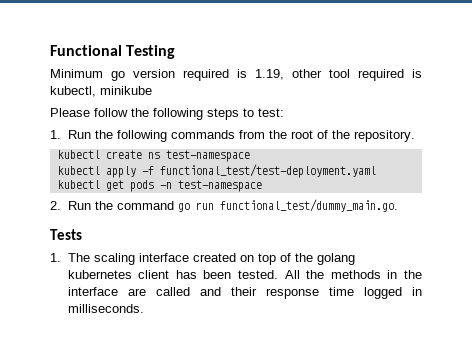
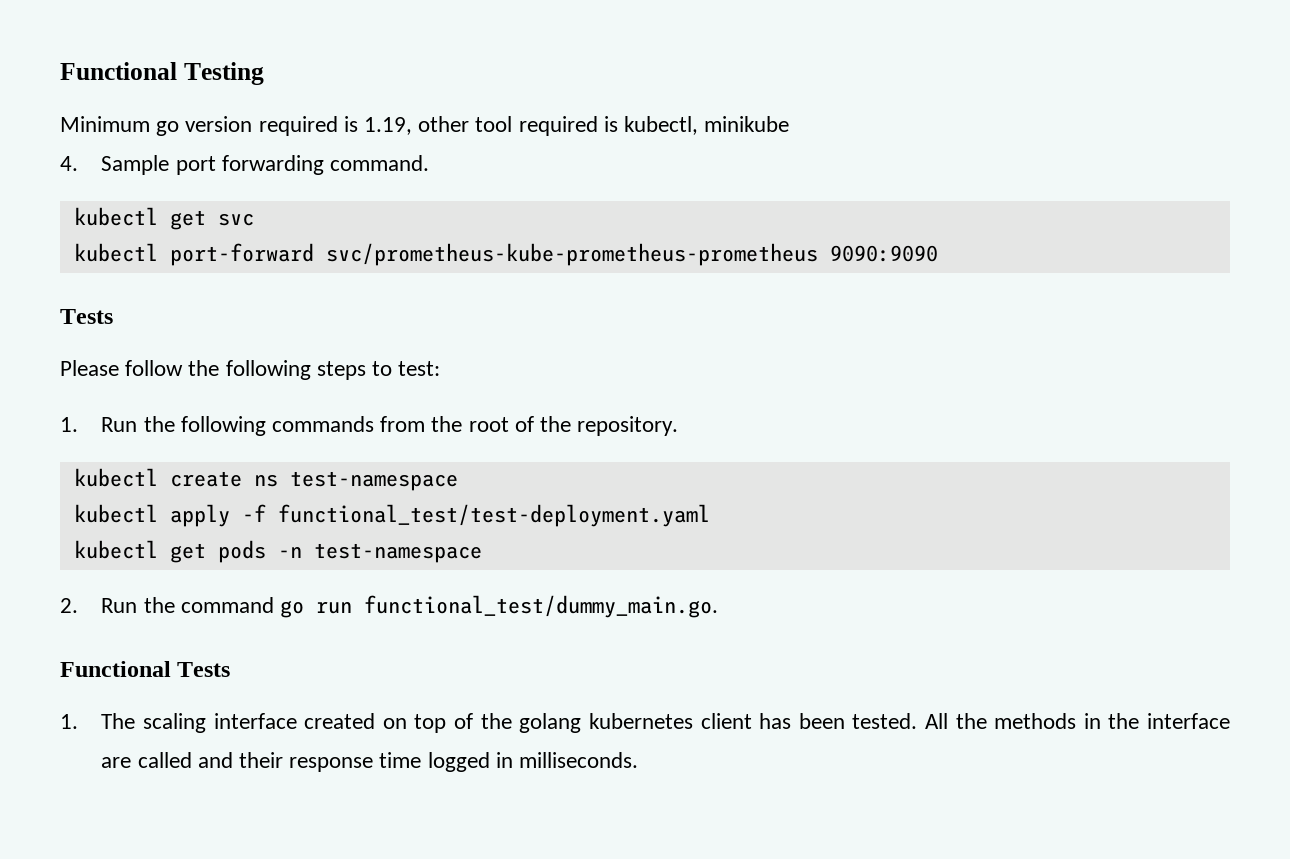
+ 4. Sample port forwarding command.
+ kubectl get svc
+ kubectl port-forward svc/prometheus-kube-prometheus-prometheus 9090:9090
+ Tests
- Tests
+ Functional Tests

